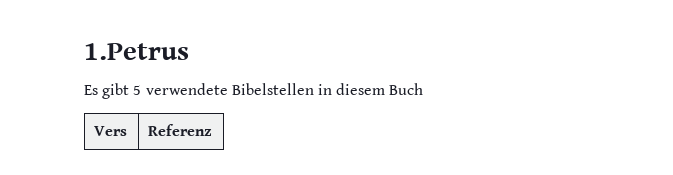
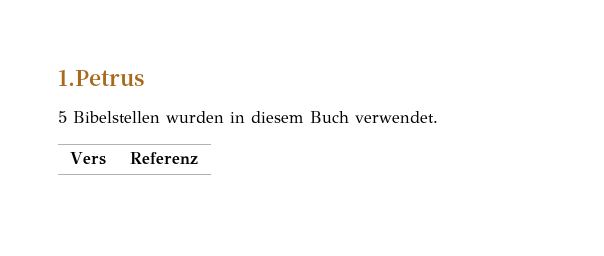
- Es gibt 5 verwendete Bibelstellen in diesem Buch
+ 5 Bibelstellen wurden in diesem Buch verwendet.

